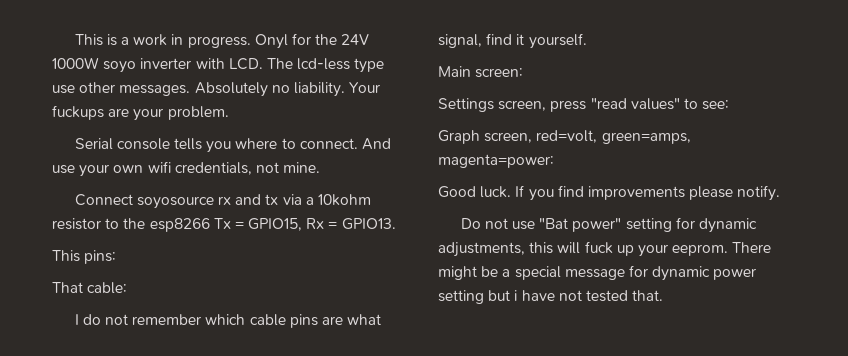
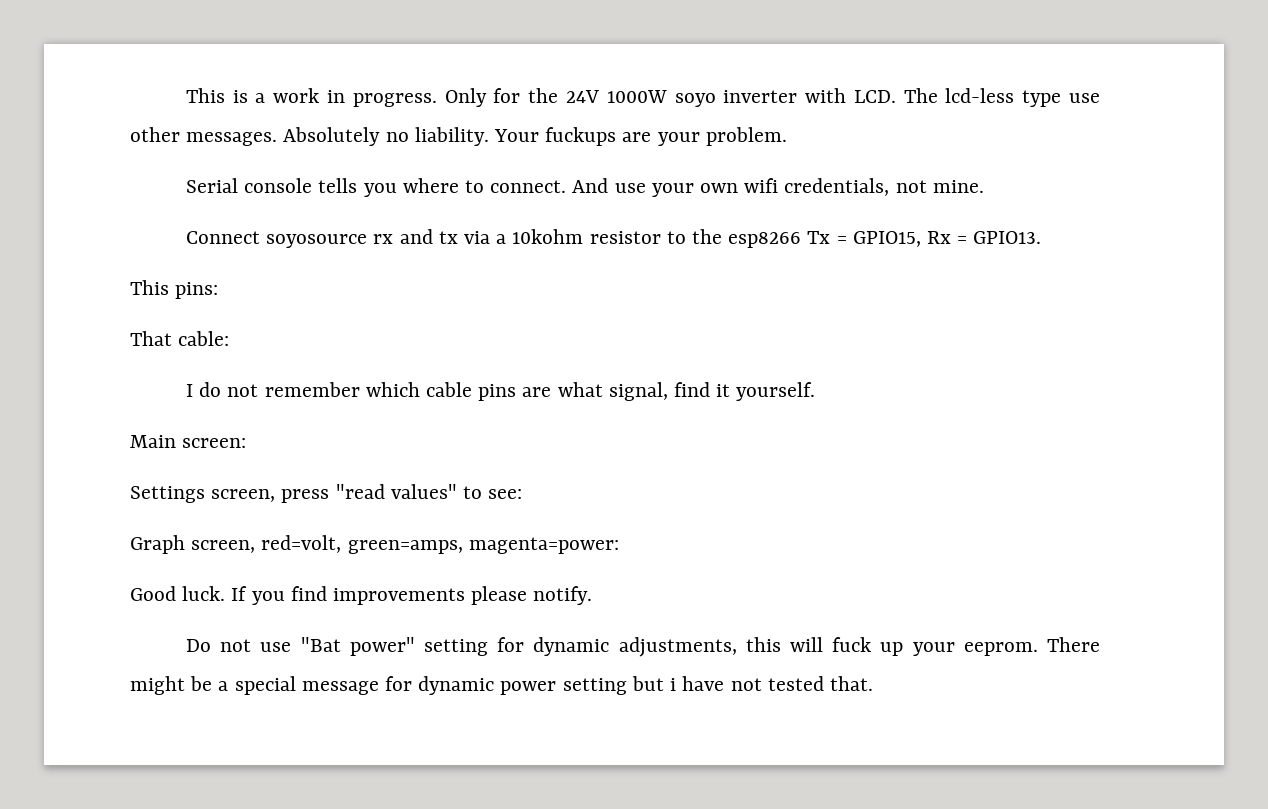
- Onyl for the 24V 1000W soyo inverter with LCD. The lcd-less type use other messages.
+ Only for the 24V 1000W soyo inverter with LCD. The lcd-less type use other messages.

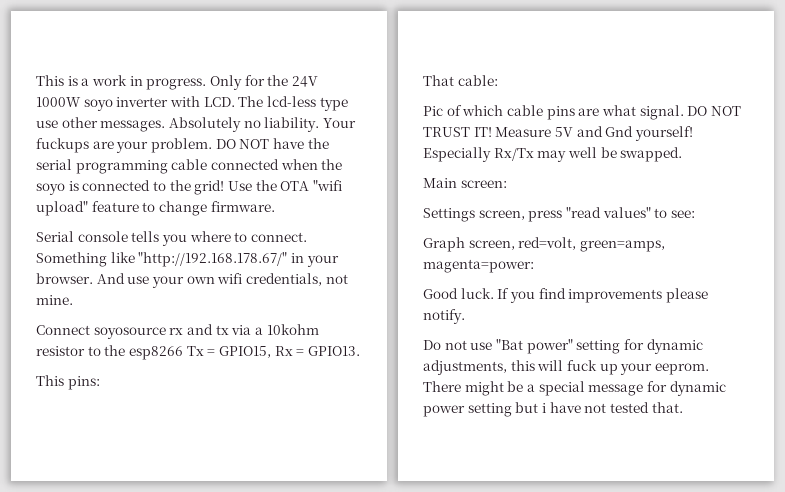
+ DO NOT have the serial programming cable connected when the soyo is connected to the grid! Use the OTA "wifi upload" feature to change firmware.
+ Something like "http://192.168.178.67/" in your browser.
- I do not remember which cable pins are what signal, find it yourself.
+ Pic of which cable pins are what signal. DO NOT TRUST IT! Measure 5V and Gnd yourself! Especially Rx/Tx may well be swapped.

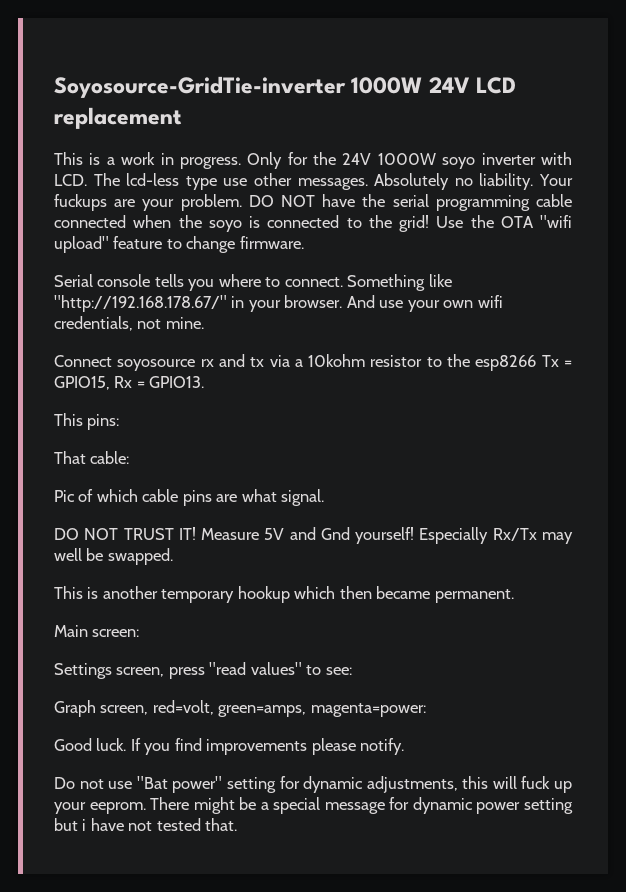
+ Soyosource-GridTie-inverter 1000W 24V LCD replacement
- Pic of which cable pins are what signal. DO NOT TRUST IT!
+ Pic of which cable pins are what signal.
+ DO NOT TRUST IT!
+ This is another temporary hookup which then became permanent.

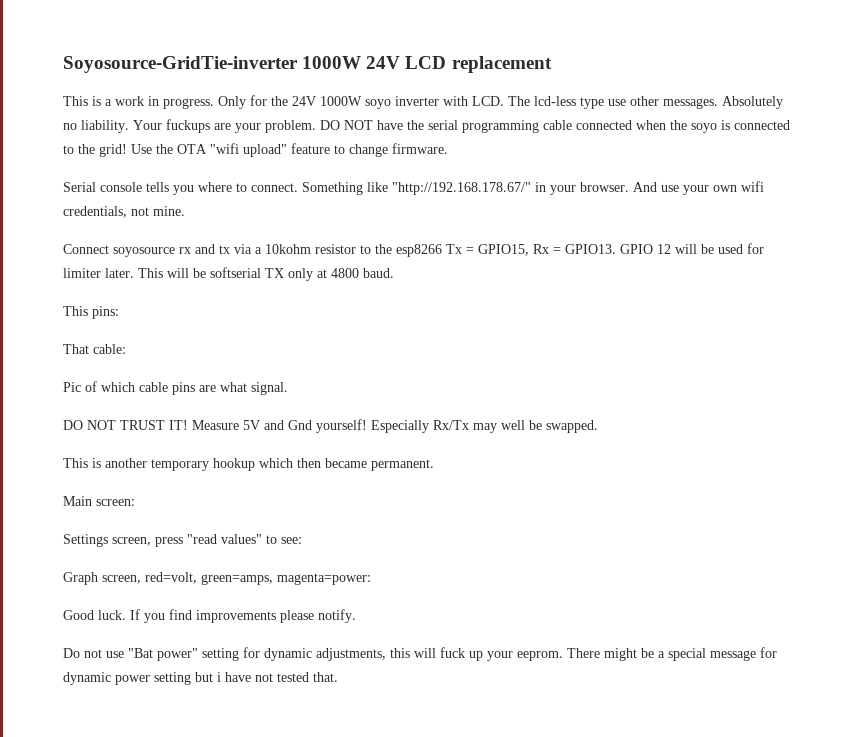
+ GPIO 12 will be used for limiter later. This will be softserial TX only at 4800 baud.

